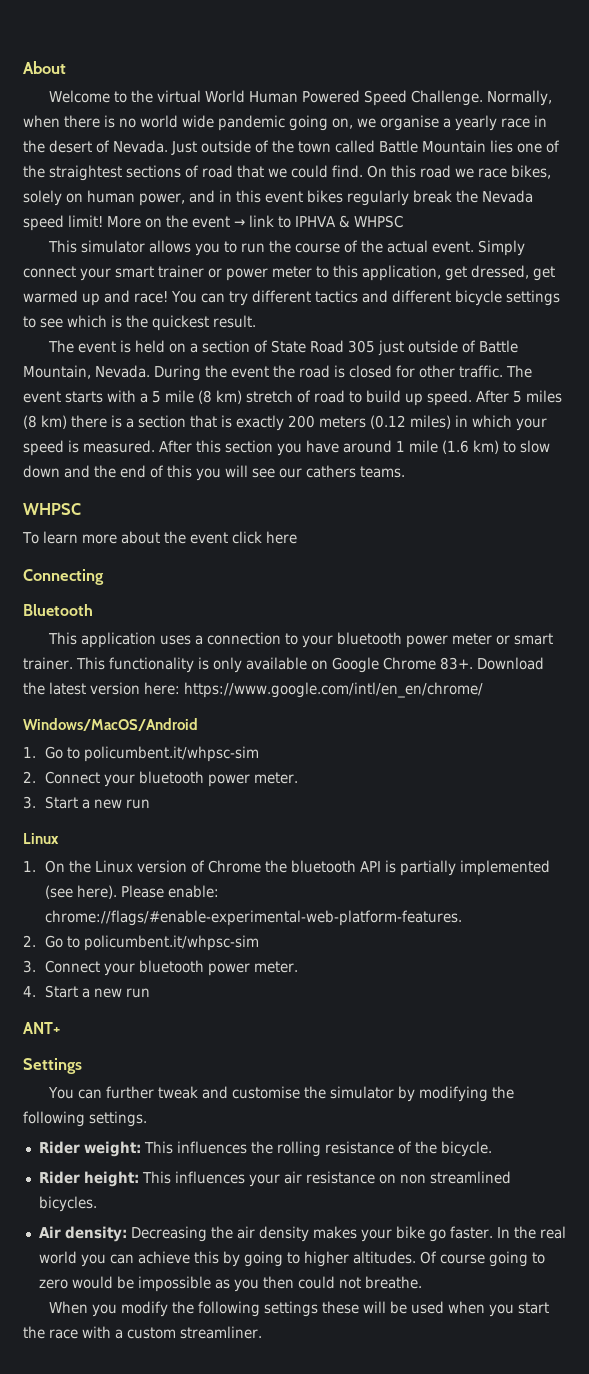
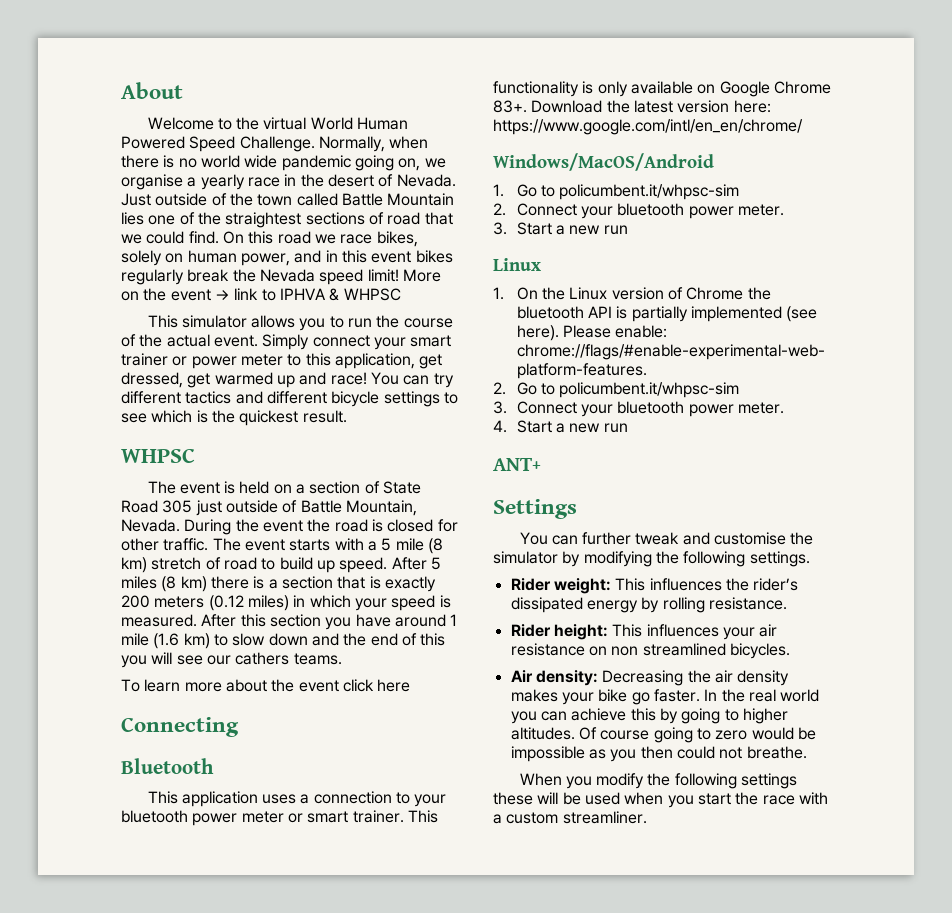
  You can try different tactics and different bicycle settings to see which is the quickest result.
+ WHPSC
  After this section you have around 1 mile (1.6 km) to slow down and the end of this you will see our cathers teams.
- WHPSC
- Rider weight: This influences the rolling resistance of the bicycle.
+ Rider weight: This influences the rider’s dissipated energy by rolling resistance.

